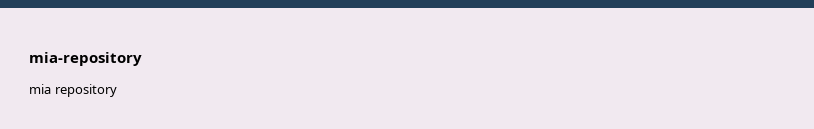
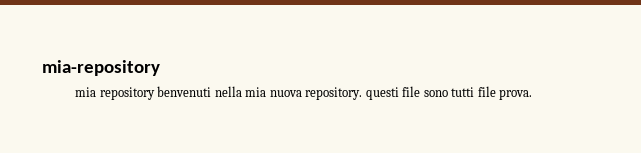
- mia repository
+ mia repository benvenuti nella mia nuova repository. questi file sono tutti file prova.

